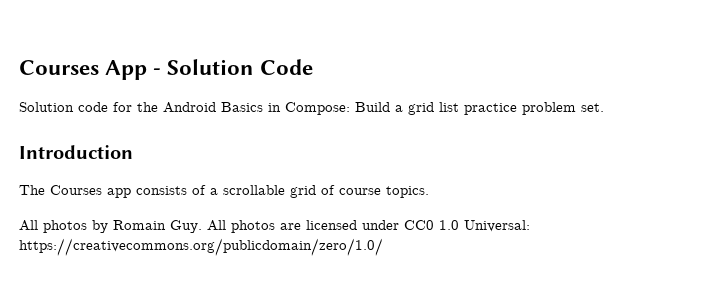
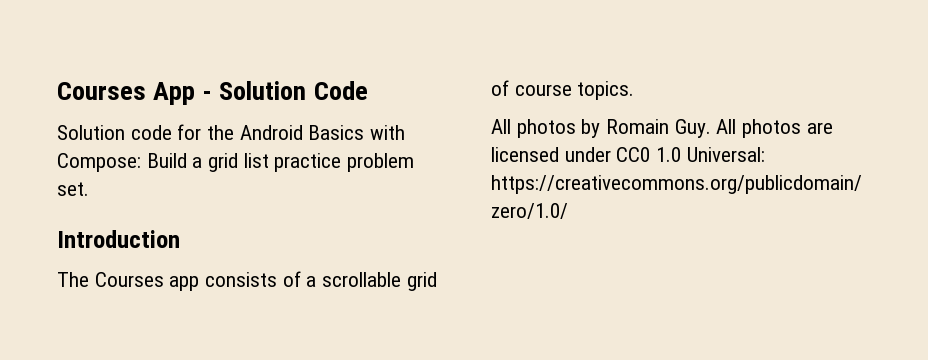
- Solution code for the Android Basics in Compose: Build a grid list practice problem set.
+ Solution code for the Android Basics with Compose: Build a grid list practice problem set.

